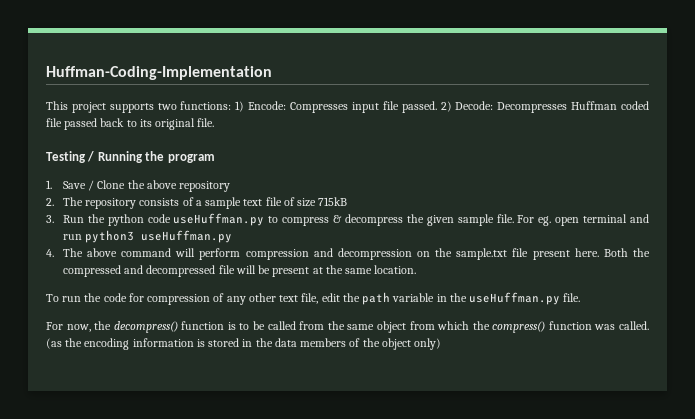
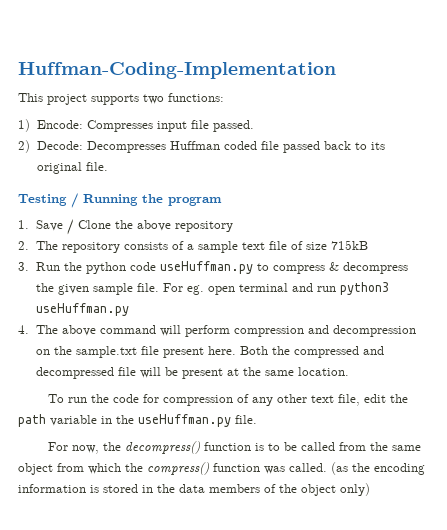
- This project supports two functions: 1) Encode: Compresses input file passed. 2) Decode: Decompresses Huffman coded file passed back to its original file.
+ This project supports two functions:
+ 1) Encode: Compresses input file passed.
+ 2) Decode: Decompresses Huffman coded file passed back to its original file.

